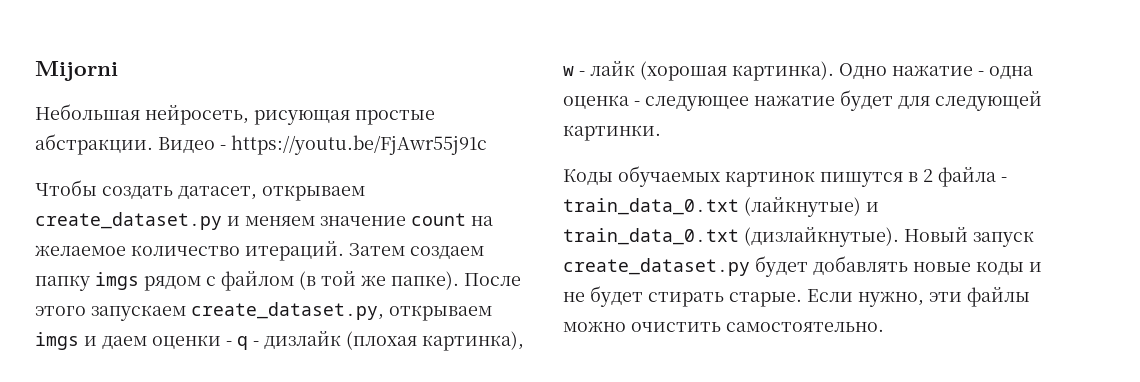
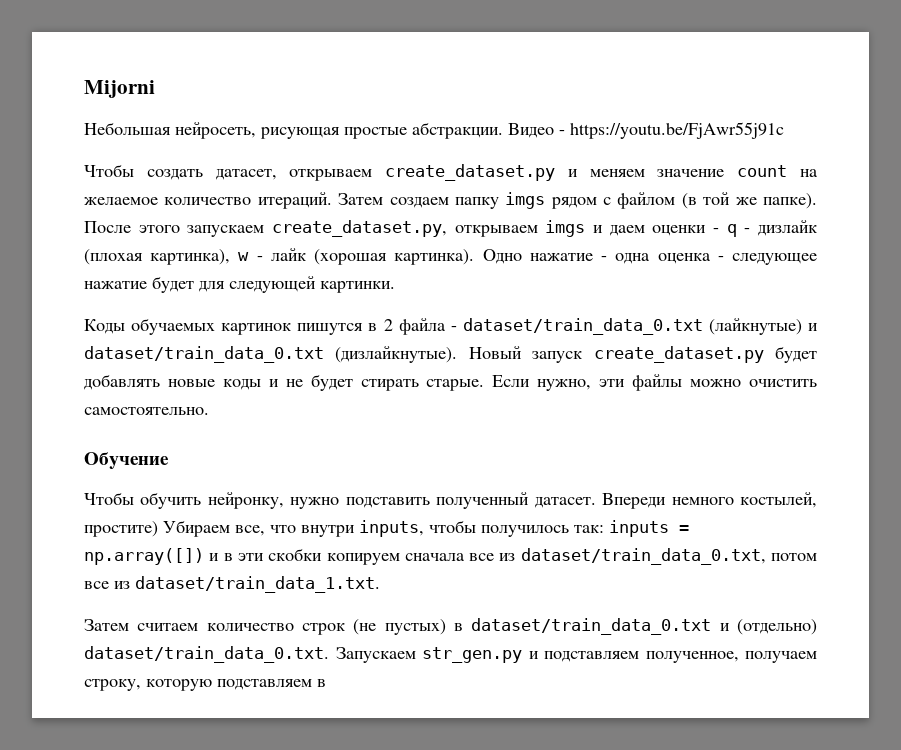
- Коды обучаемых картинок пишутся в 2 файла - train_data_0.txt (лайкнутые) и train_data_0.txt (дизлайкнутые).
+ Коды обучаемых картинок пишутся в 2 файла - dataset/train_data_0.txt (лайкнутые) и dataset/train_data_0.txt (дизлайкнутые).
+ Обучение
+ Чтобы обучить нейронку, нужно подставить полученный датасет. Впереди немного костылей, простите) Убираем все, что внутри inputs, чтобы получилось так: inputs = np.array([]) и в эти скобки копируем сначала все из dataset/train_data_0.txt, потом все из dataset/train_data_1.txt.
+ Затем считаем количество строк (не пустых) в dataset/train_data_0.txt и (отдельно) dataset/train_data_0.txt. Запускаем str_gen.py и подставляем полученное, получаем строку, которую подставляем в

